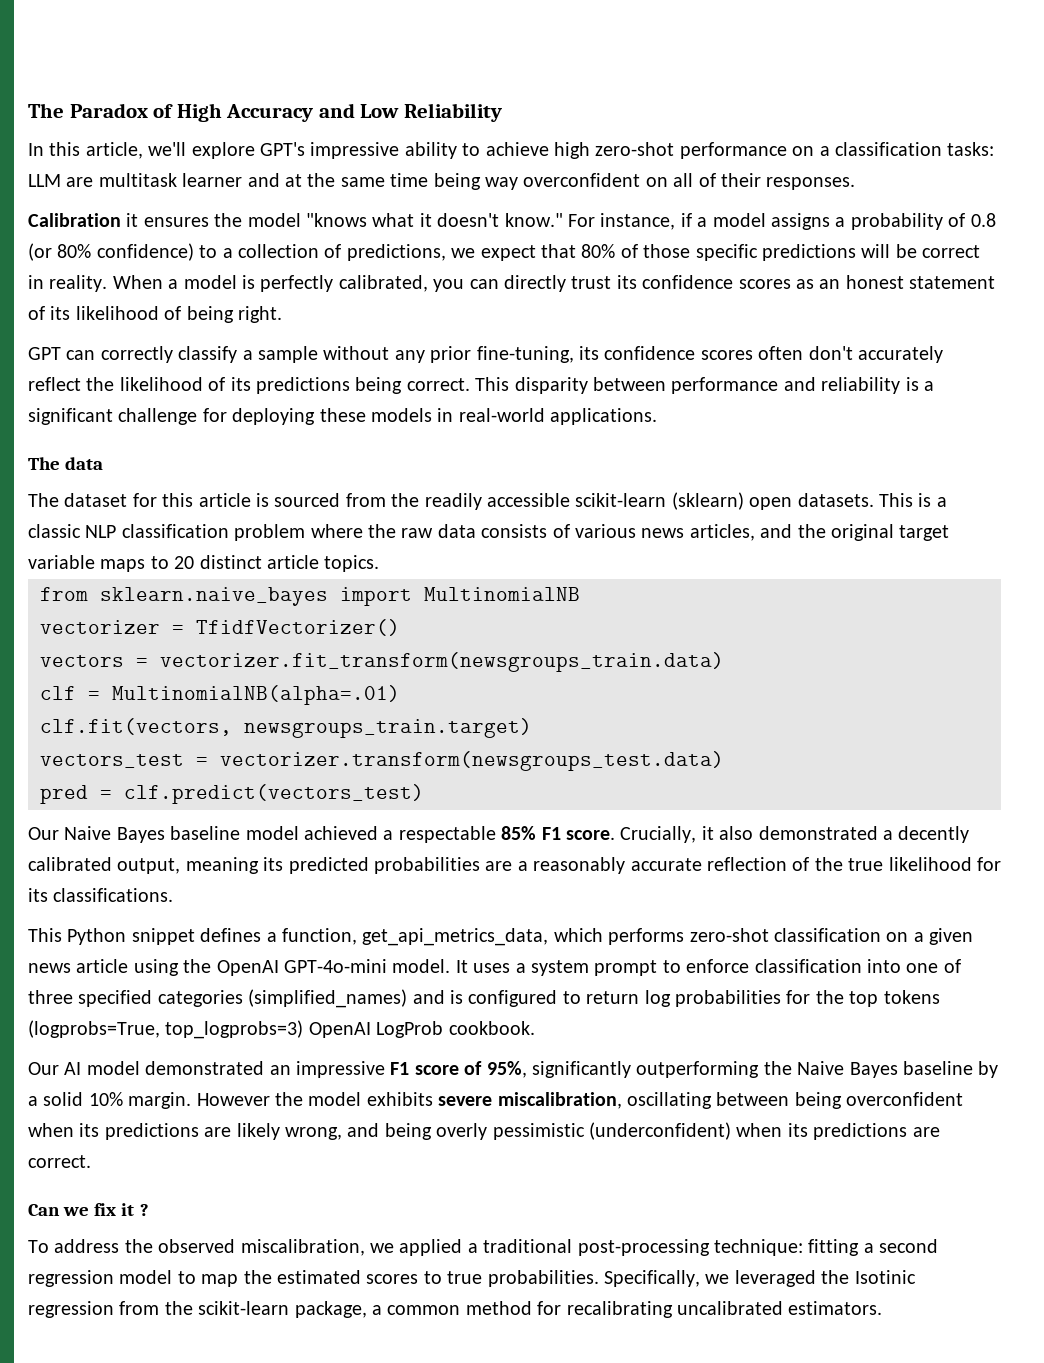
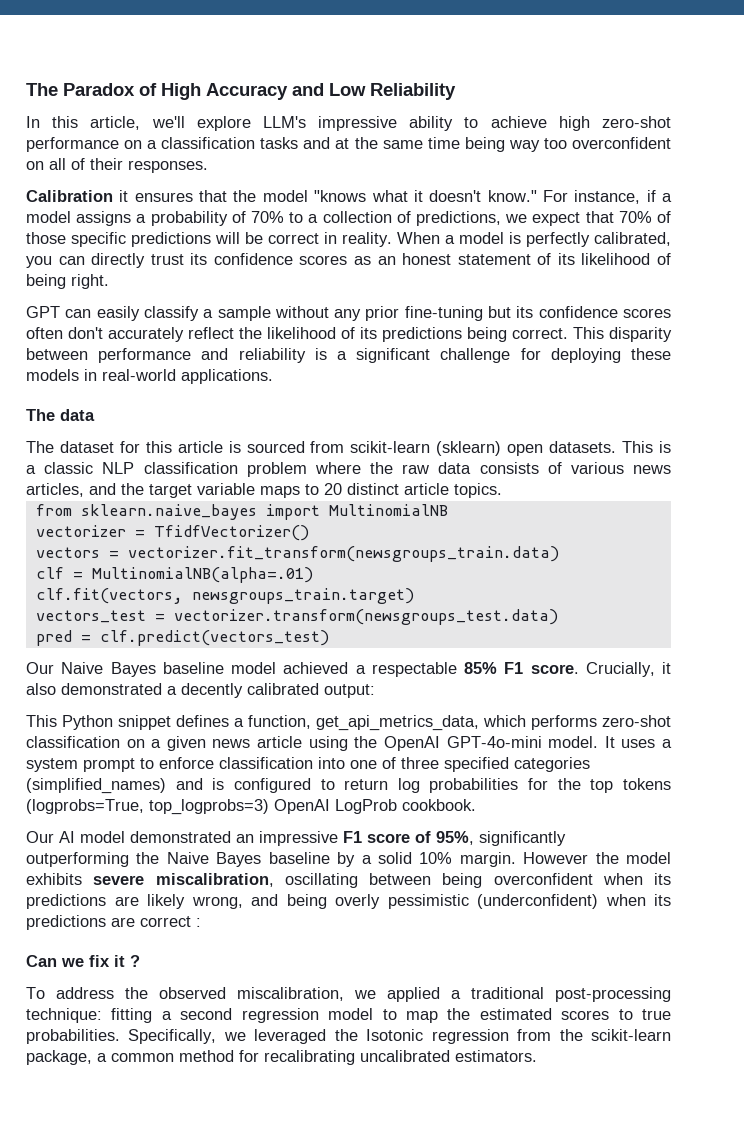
- In this article, we'll explore GPT's impressive ability to achieve high zero-shot performance on a classification tasks: LLM are multitask learner and at the same time being way overconfident on all of their responses.
+ In this article, we'll explore LLM's impressive ability to achieve high zero-shot performance on a classification tasks and at the same time being way too overconfident on all of their responses.
- Calibration it ensures the model "knows what it doesn't know."
+ Calibration it ensures that the model "knows what it doesn't know."
- For instance, if a model assigns a probability of 0.8 (or 80% confidence) to a collection of predictions, we expect that 80% of those specific predictions will be correct in reality.
+ For instance, if a model assigns a probability of 70% to a collection of predictions, we expect that 70% of those specific predictions will be correct in reality.
- GPT can correctly classify a sample without any prior fine-tuning, its confidence scores often don't accurately reflect the likelihood of its predictions being correct.
+ GPT can easily classify a sample without any prior fine-tuning but its confidence scores often don't accurately reflect the likelihood of its predictions being correct.
- The dataset for this article is sourced from the readily accessible scikit-learn (sklearn) open datasets.
+ The dataset for this article is sourced from scikit-learn (sklearn) open datasets.
- This is a classic NLP classification problem where the raw data consists of various news articles, and the original target variable maps to 20 distinct article topics.
+ This is a classic NLP classification problem where the raw data consists of various news articles, and the target variable maps to 20 distinct article topics.
- Crucially, it also demonstrated a decently calibrated output, meaning its predicted probabilities are a reasonably accurate reflection of the true likelihood for its classifications.
+ Crucially, it also demonstrated a decently calibrated output:
- However the model exhibits severe miscalibration, oscillating between being overconfident when its predictions are likely wrong, and being overly pessimistic (underconfident) when its predictions are correct.
+ However the model exhibits severe miscalibration, oscillating between being overconfident when its predictions are likely wrong, and being overly pessimistic (underconfident) when its predictions are correct :
- Specifically, we leveraged the Isotinic regression from the scikit-learn package, a common method for recalibrating uncalibrated estimators.
+ Specifically, we leveraged the Isotonic regression from the scikit-learn package, a common method for recalibrating uncalibrated estimators.

